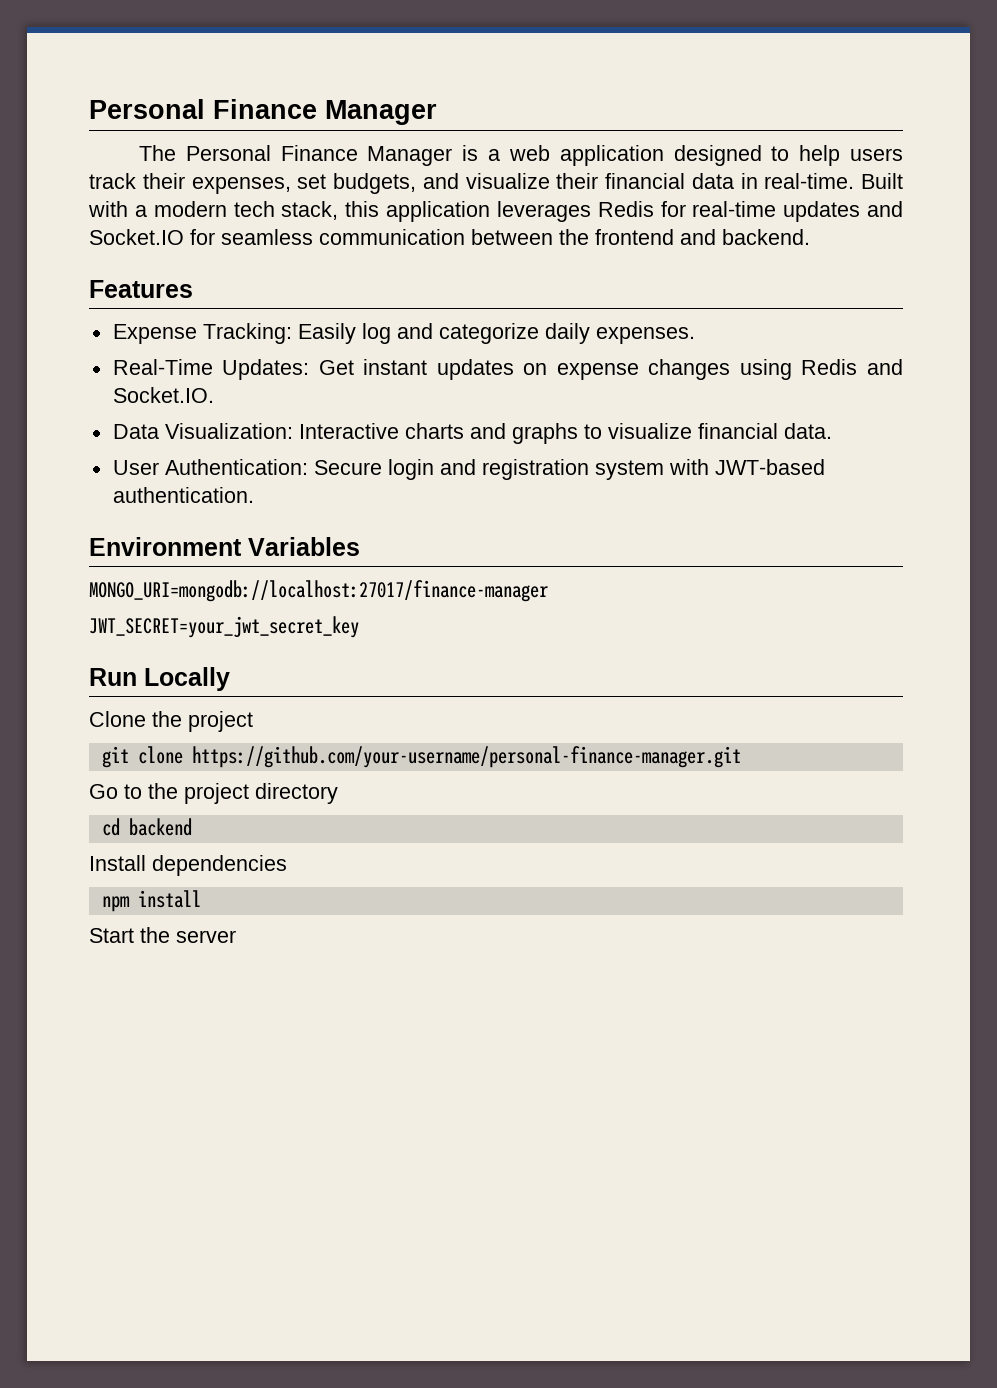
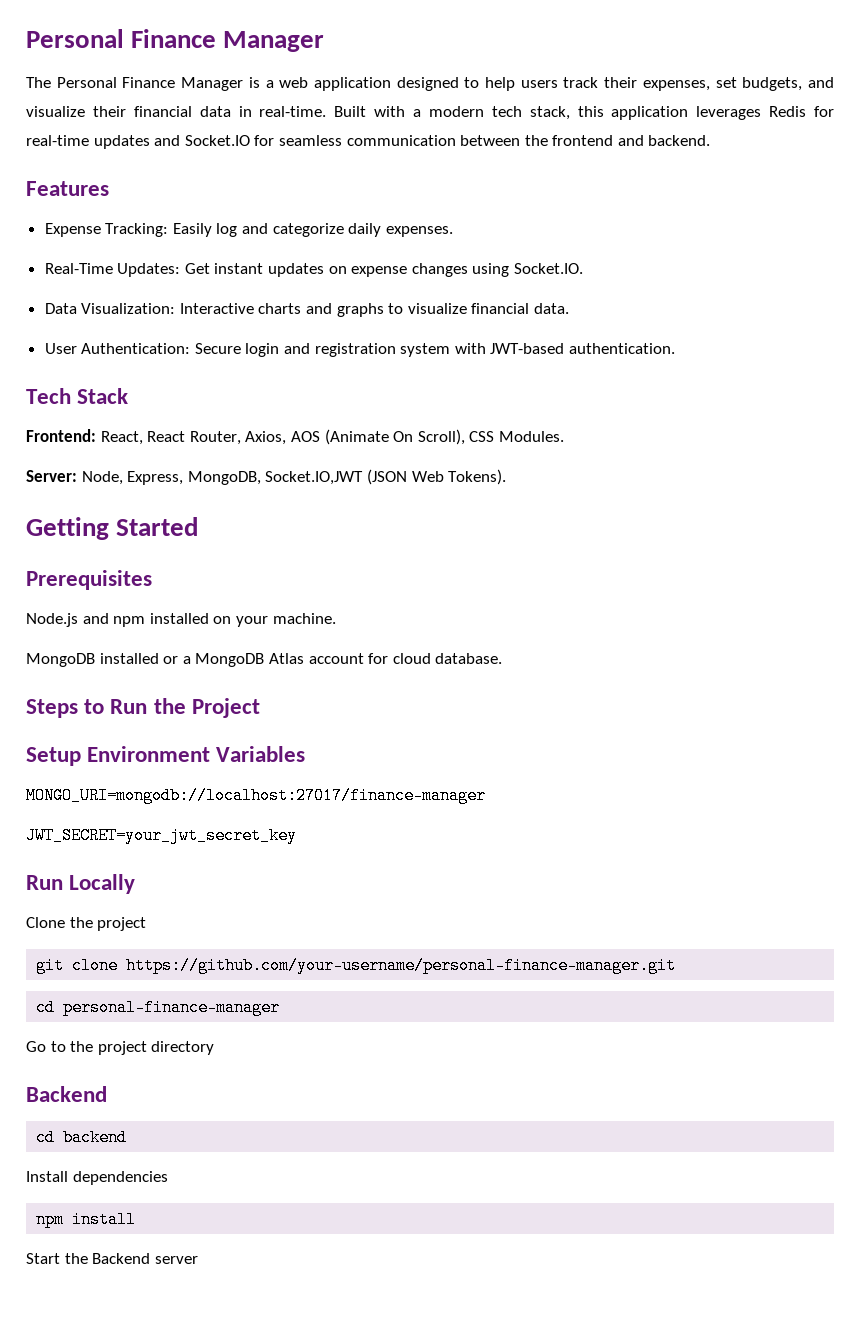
- Real-Time Updates: Get instant updates on expense changes using Redis and Socket.IO.
+ Real-Time Updates: Get instant updates on expense changes using Socket.IO.
- Environment Variables
+ Tech Stack
+ Frontend: React, React Router, Axios, AOS (Animate On Scroll), CSS Modules.
+ Server: Node, Express, MongoDB, Socket.IO,JWT (JSON Web Tokens).
+ Getting Started
+ Prerequisites
+ Node.js and npm installed on your machine.
+ MongoDB installed or a MongoDB Atlas account for cloud database.
+ Steps to Run the Project
+ Setup Environment Variables
+ cd personal-finance-manager
  Go to the project directory
+ Backend
- Start the server
+ Start the Backend server

